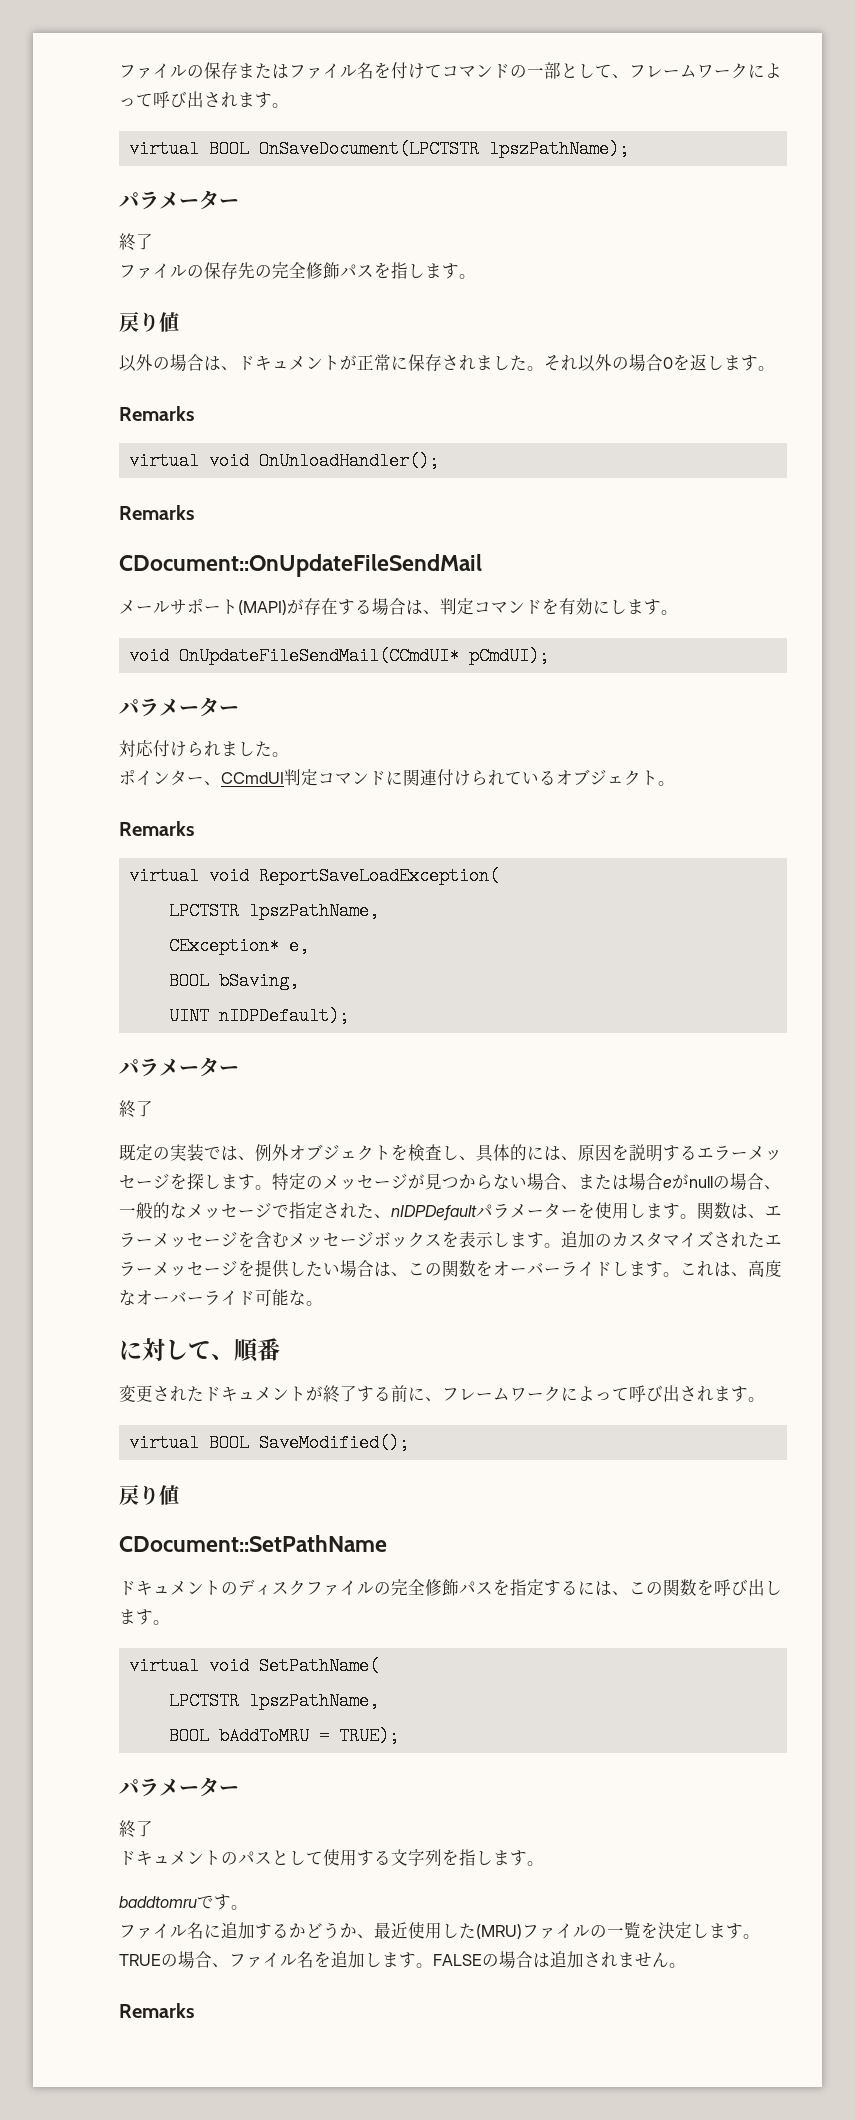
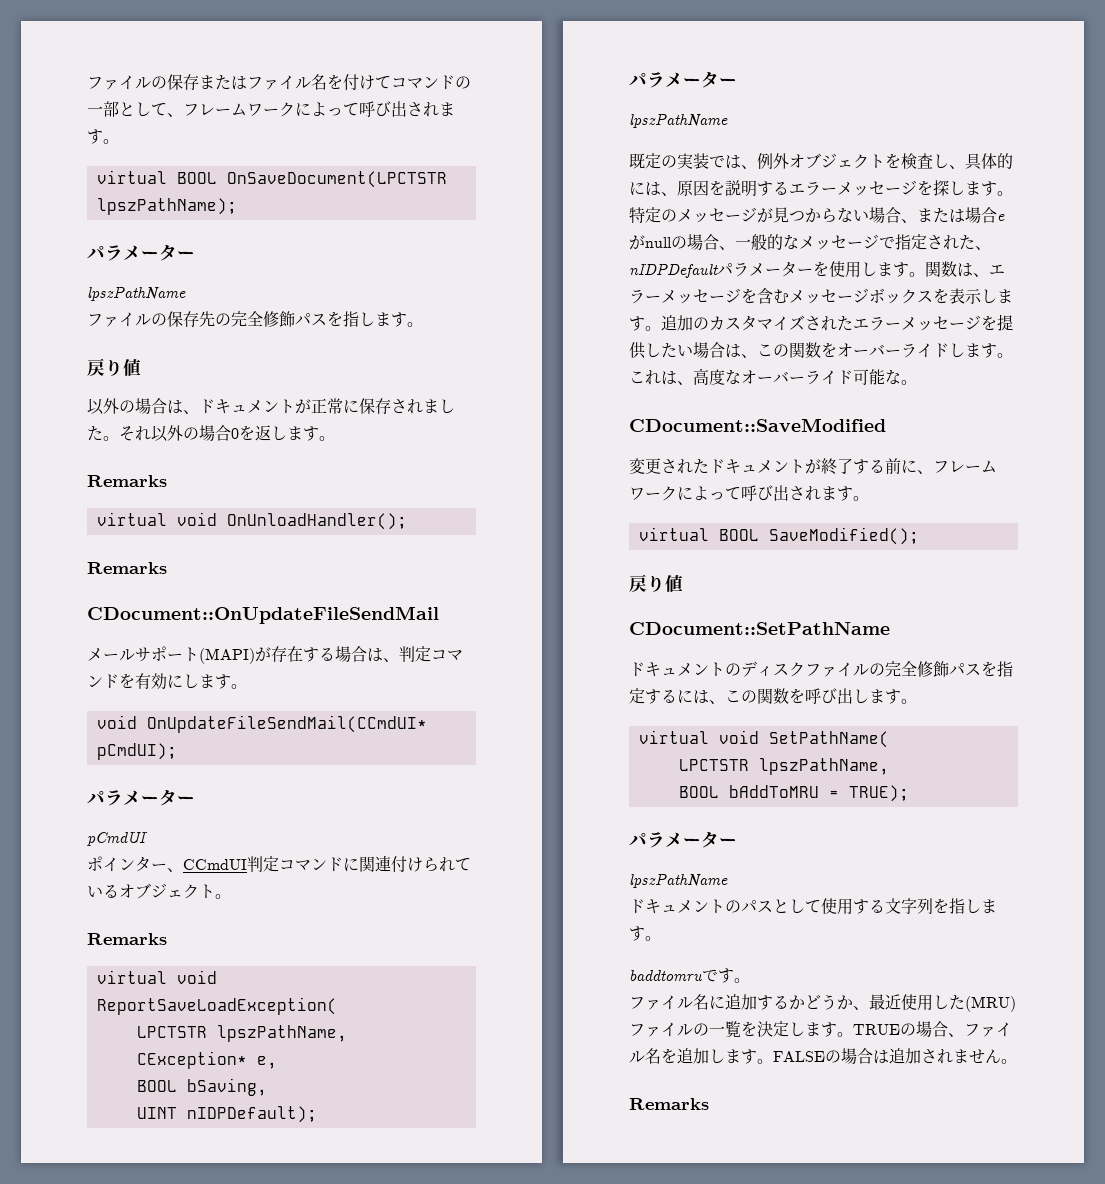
  virtual BOOL OnSaveDocument(LPCTSTR lpszPathName);
  パラメーター
- 終了
+ lpszPathName
- 対応付けられました。
+ pCmdUI
  UINT nIDPDefault);
  パラメーター
- 終了
+ lpszPathName
- に対して、順番
+ CDocument::SaveModified
  BOOL bAddToMRU = TRUE);
  パラメーター
- 終了
+ lpszPathName

